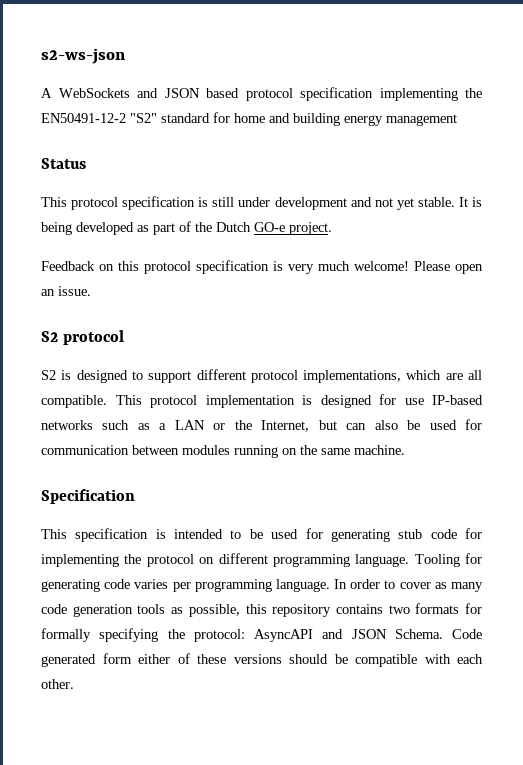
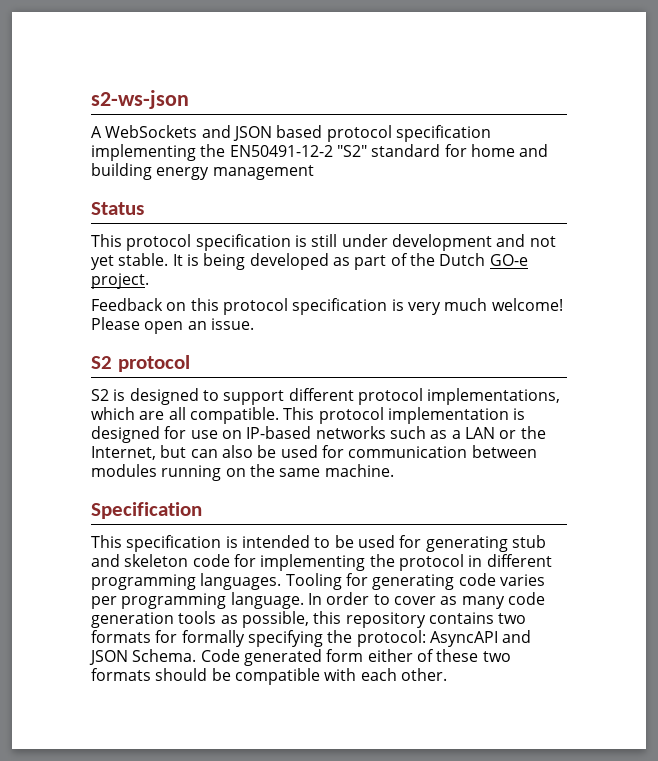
- This protocol implementation is designed for use IP-based networks such as a LAN or the Internet, but can also be used for communication between modules running on the same machine.
+ This protocol implementation is designed for use on IP-based networks such as a LAN or the Internet, but can also be used for communication between modules running on the same machine.
- This specification is intended to be used for generating stub code for implementing the protocol on different programming language.
+ This specification is intended to be used for generating stub and skeleton code for implementing the protocol in different programming languages.
- Code generated form either of these versions should be compatible with each other.
+ Code generated form either of these two formats should be compatible with each other.

